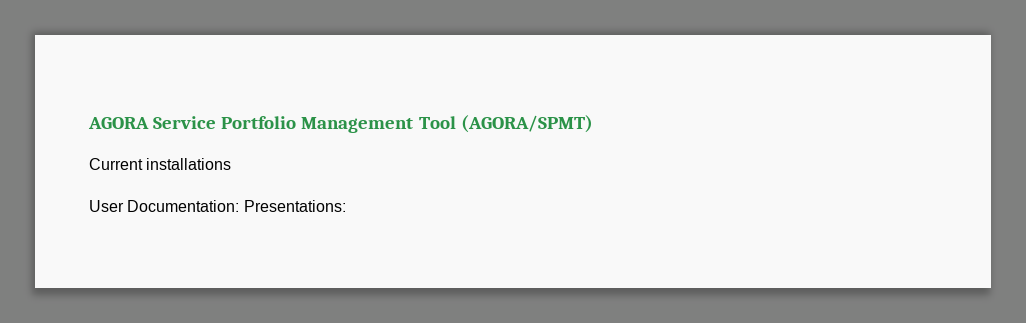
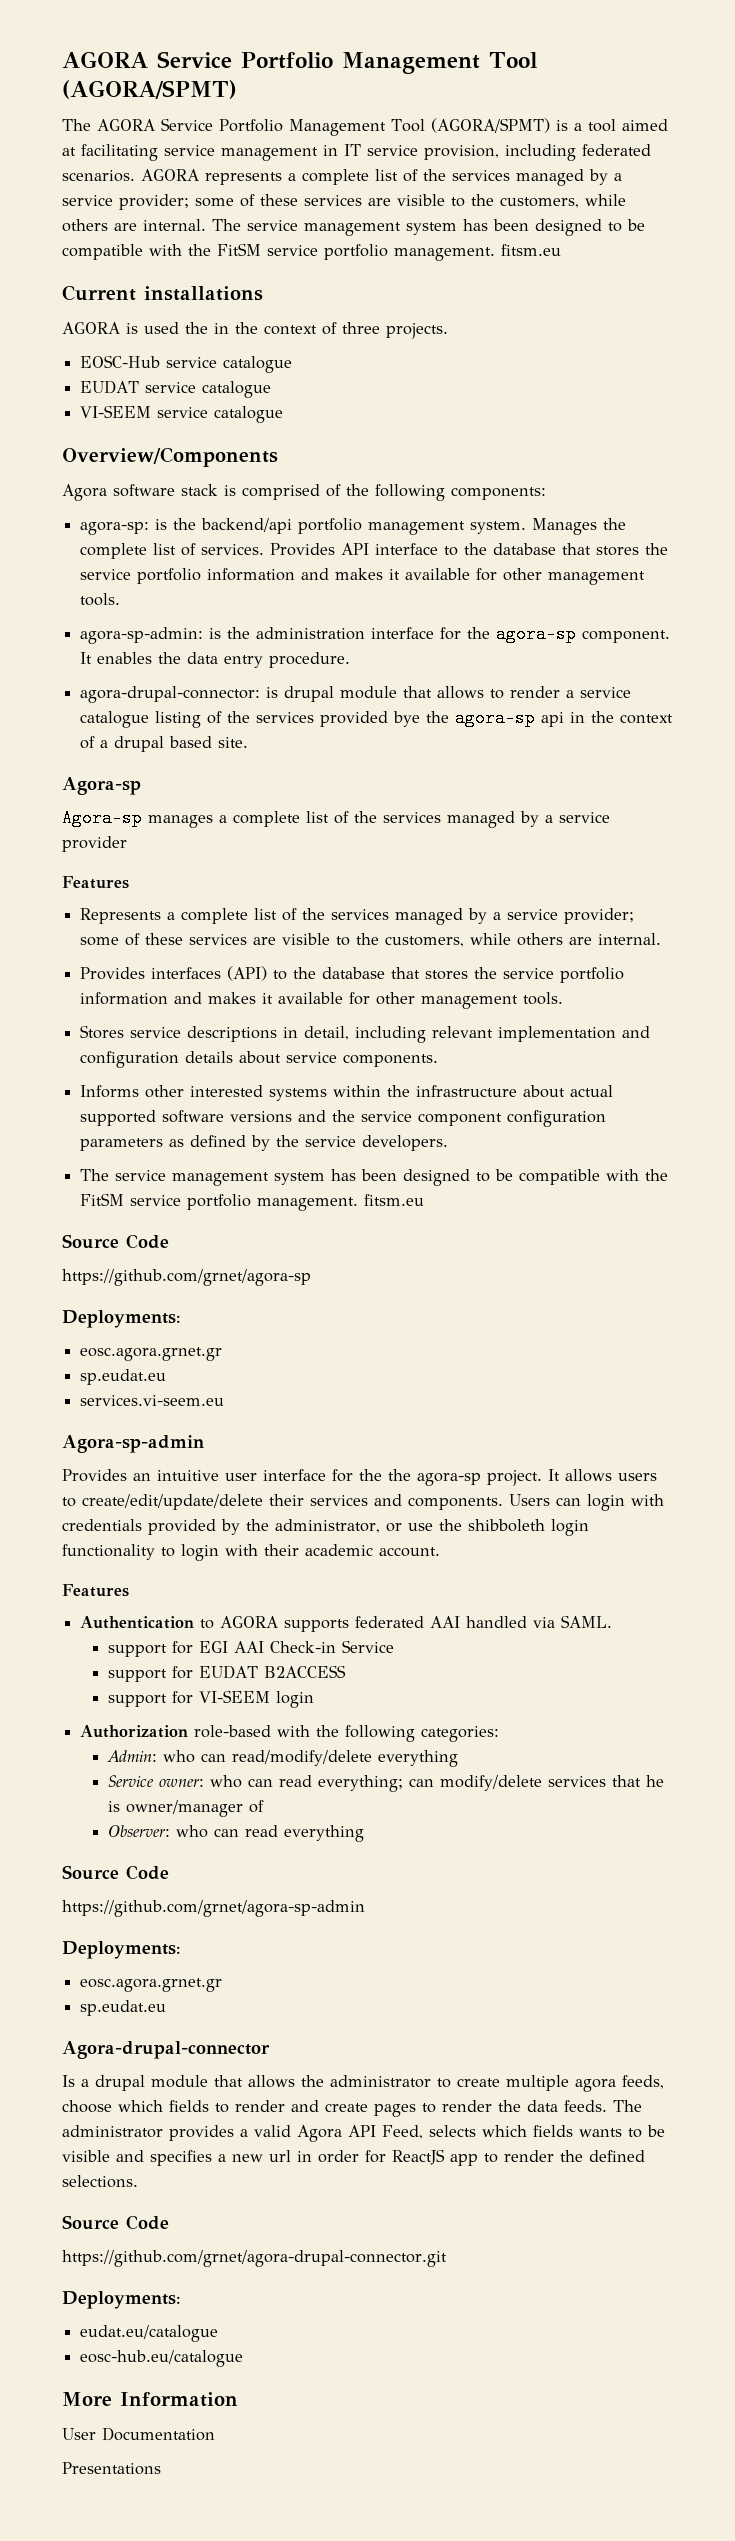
+ The AGORA Service Portfolio Management Tool (AGORA/SPMT) is a tool aimed at facilitating service management in IT service provision, including federated scenarios. AGORA represents a complete list of the services managed by a service provider; some of these services are visible to the customers, while others are internal. The service management system has been designed to be compatible with the FitSM service portfolio management. fitsm.eu
  Current installations
+ AGORA is used the in the context of three projects.
+ EOSC-Hub service catalogue
+ EUDAT service catalogue
+ VI-SEEM service catalogue
+ Overview/Components
+ Agora software stack is comprised of the following components:
+ agora-sp: is the backend/api portfolio management system. Manages the complete list of services. Provides API interface to the database that stores the service portfolio information and makes it available for other management tools.
+ agora-sp-admin: is the administration interface for the agora-sp component. It enables the data entry procedure.
+ agora-drupal-connector: is drupal module that allows to render a service catalogue listing of the services provided bye the agora-sp api in the context of a drupal based site.
+ Agora-sp
+ Agora-sp manages a complete list of the services managed by a service provider
+ Features
+ Represents a complete list of the services managed by a service provider; some of these services are visible to the customers, while others are internal.
+ Provides interfaces (API) to the database that stores the service portfolio information and makes it available for other management tools.
+ Stores service descriptions in detail, including relevant implementation and configuration details about service components.
+ Informs other interested systems within the infrastructure about actual supported software versions and the service component configuration parameters as defined by the service developers.
+ The service management system has been designed to be compatible with the FitSM service portfolio management. fitsm.eu
+ Source Code
+ https://github.com/grnet/agora-sp
+ Deployments:
+ eosc.agora.grnet.gr
+ sp.eudat.eu
+ services.vi-seem.eu
+ Agora-sp-admin
+ Provides an intuitive user interface for the the agora-sp project. It allows users to create/edit/update/delete their services and components. Users can login with credentials provided by the administrator, or use the shibboleth login functionality to login with their academic account.
+ Features
+ Authentication to AGORA supports federated AAI handled via SAML.
+ support for EGI AAI Check-in Service
+ support for EUDAT B2ACCESS
+ support for VI-SEEM login
+ Authorization role-based with the following categories:
+ Admin: who can read/modify/delete everything
+ Service owner: who can read everything; can modify/delete services that he is owner/manager of
+ Observer: who can read everything
+ Source Code
+ https://github.com/grnet/agora-sp-admin
+ Deployments:
+ eosc.agora.grnet.gr
+ sp.eudat.eu
+ Agora-drupal-connector
+ Is a drupal module that allows the administrator to create multiple agora feeds, choose which fields to render and create pages to render the data feeds. The administrator provides a valid Agora API Feed, selects which fields wants to be visible and specifies a new url in order for ReactJS app to render the defined selections.
+ Source Code
+ https://github.com/grnet/agora-drupal-connector.git
+ Deployments:
+ eudat.eu/catalogue
+ eosc-hub.eu/catalogue
+ More Information
- User Documentation: Presentations:
+ User Documentation
+ Presentations

